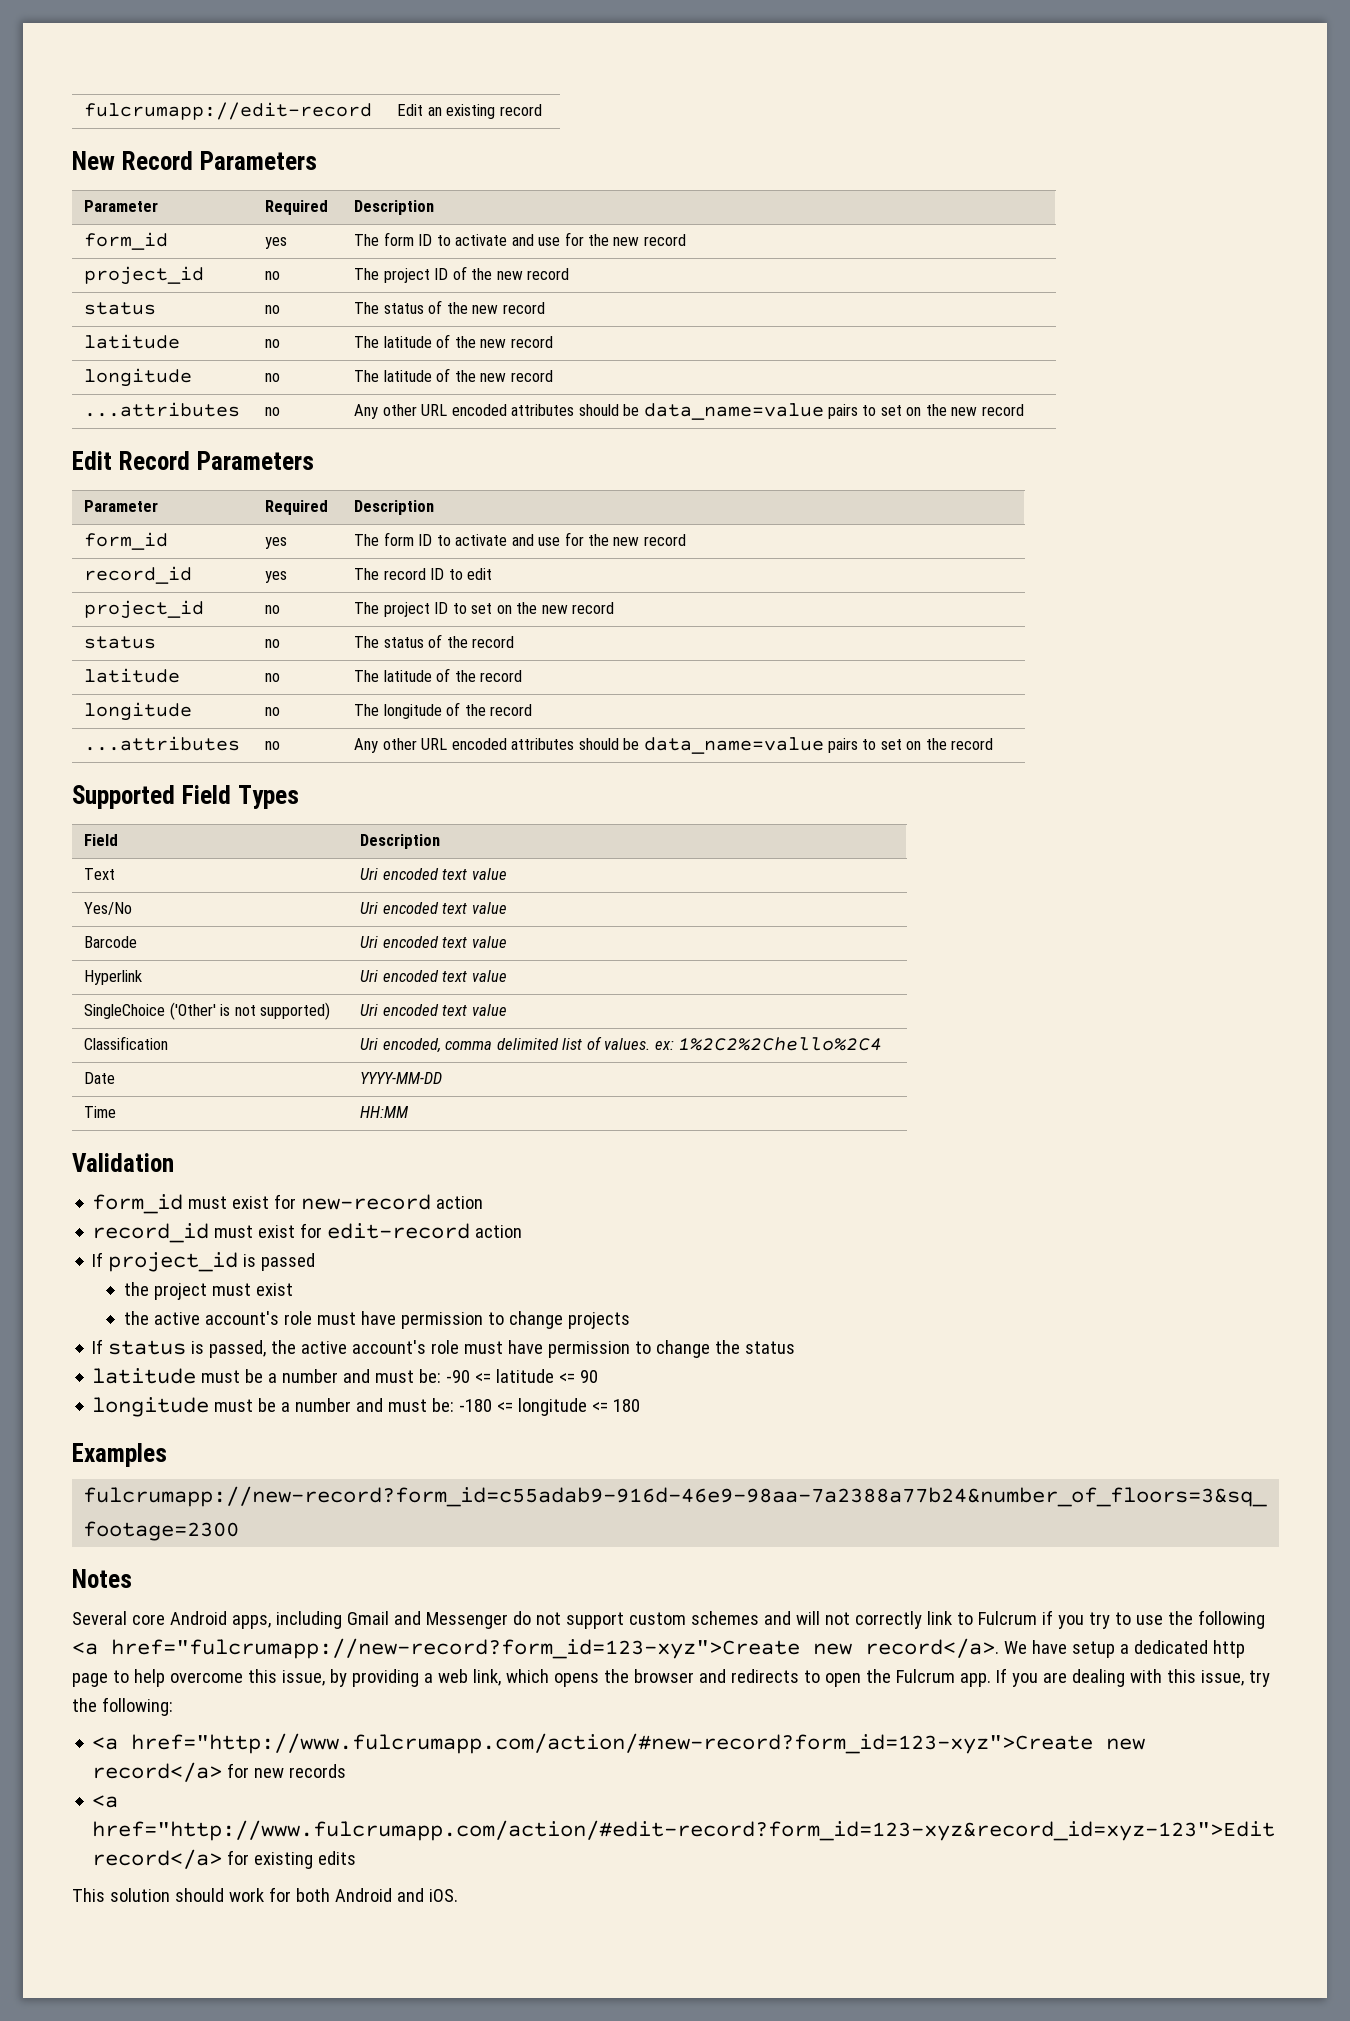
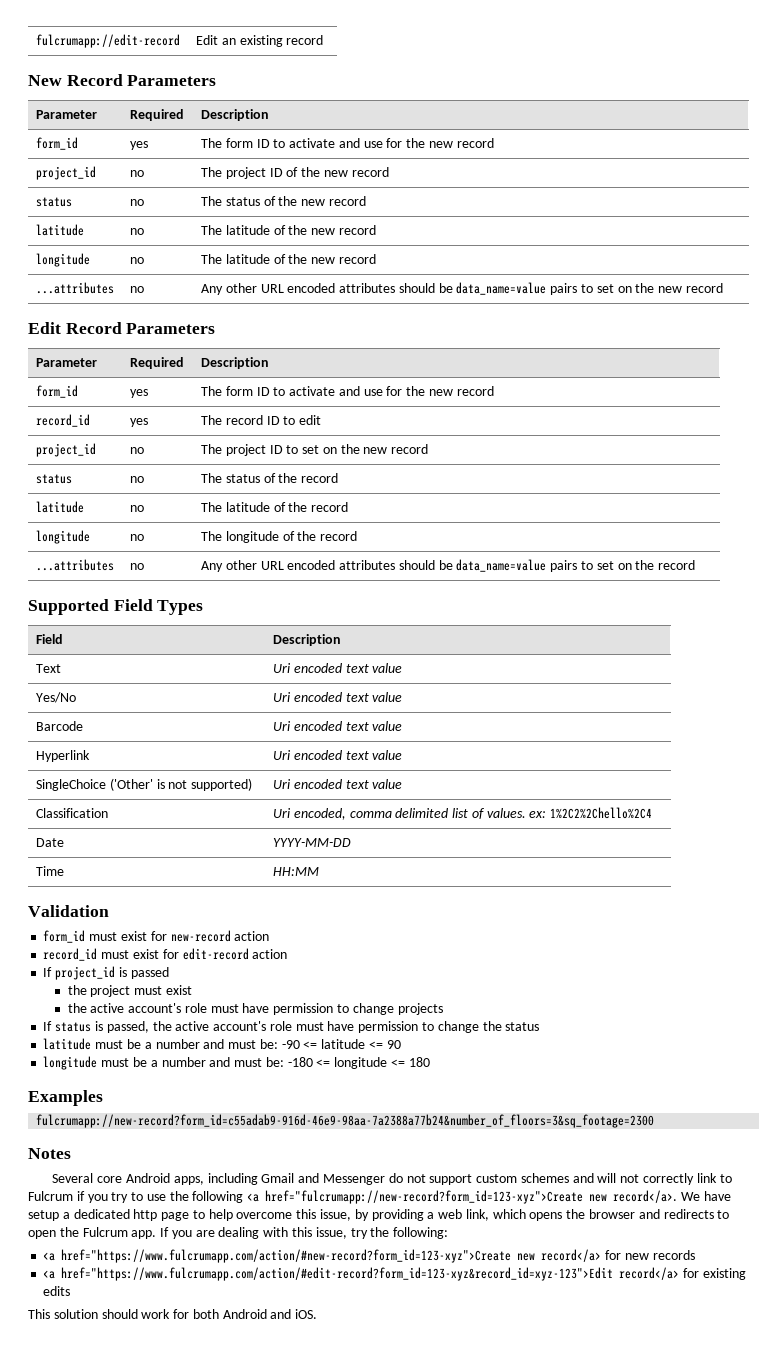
- <a href="http://www.fulcrumapp.com/action/#new-record?form_id=123-xyz">Create new record</a> for new records
+ <a href="https://www.fulcrumapp.com/action/#new-record?form_id=123-xyz">Create new record</a> for new records
- <a href="http://www.fulcrumapp.com/action/#edit-record?form_id=123-xyz&record_id=xyz-123">Edit record</a> for existing edits
+ <a href="https://www.fulcrumapp.com/action/#edit-record?form_id=123-xyz&record_id=xyz-123">Edit record</a> for existing edits

